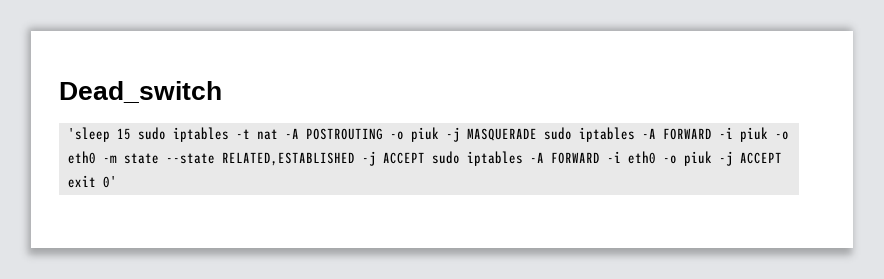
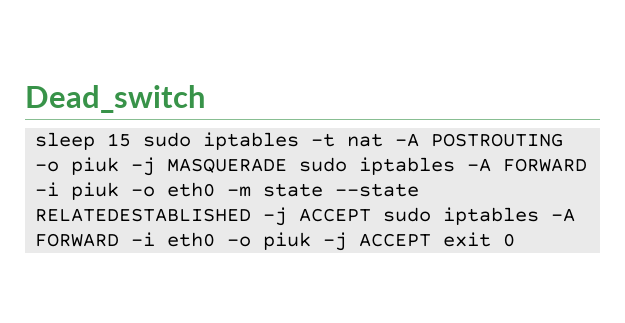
- 'sleep 15 sudo iptables -t nat -A POSTROUTING -o piuk -j MASQUERADE sudo iptables -A FORWARD -i piuk -o eth0 -m state --state RELATED,ESTABLISHED -j ACCEPT sudo iptables -A FORWARD -i eth0 -o piuk -j ACCEPT exit 0'
+ sleep 15 sudo iptables -t nat -A POSTROUTING -o piuk -j MASQUERADE sudo iptables -A FORWARD -i piuk -o eth0 -m state --state RELATEDESTABLISHED -j ACCEPT sudo iptables -A FORWARD -i eth0 -o piuk -j ACCEPT exit 0

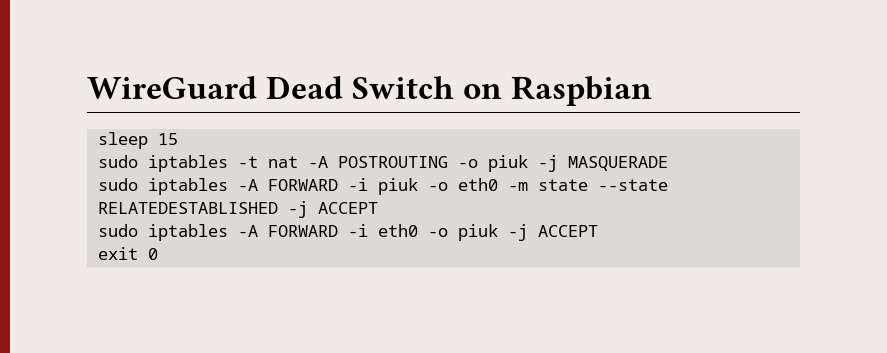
- Dead_switch
+ WireGuard Dead Switch on Raspbian
- sleep 15 sudo iptables -t nat -A POSTROUTING -o piuk -j MASQUERADE sudo iptables -A FORWARD -i piuk -o eth0 -m state --state RELATEDESTABLISHED -j ACCEPT sudo iptables -A FORWARD -i eth0 -o piuk -j ACCEPT exit 0
+ sleep 15
+ sudo iptables -t nat -A POSTROUTING -o piuk -j MASQUERADE
+ sudo iptables -A FORWARD -i piuk -o eth0 -m state --state RELATEDESTABLISHED -j ACCEPT
+ sudo iptables -A FORWARD -i eth0 -o piuk -j ACCEPT
+ exit 0

